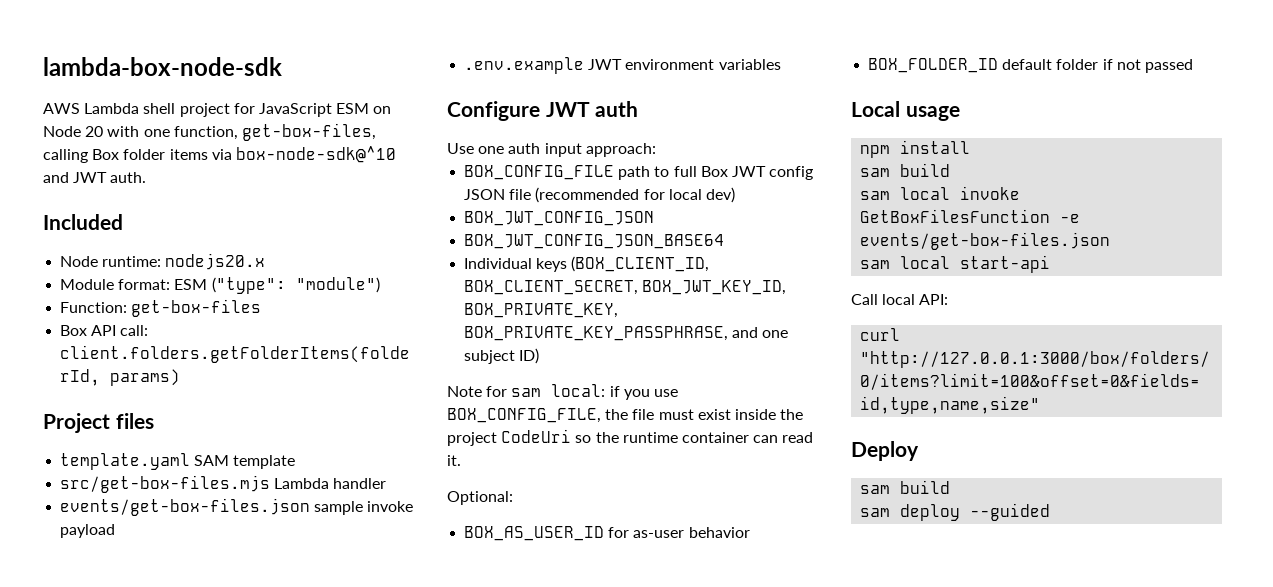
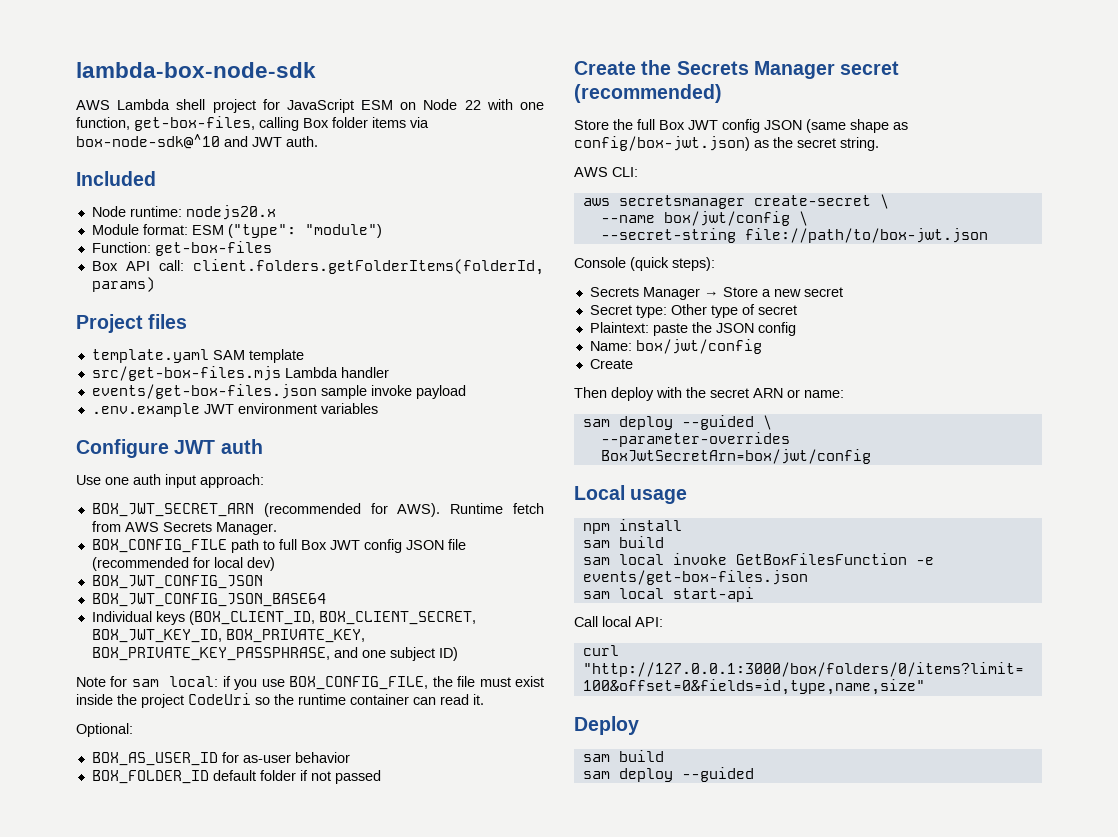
- AWS Lambda shell project for JavaScript ESM on Node 20 with one function, get-box-files, calling Box folder items via box-node-sdk@^10 and JWT auth.
+ AWS Lambda shell project for JavaScript ESM on Node 22 with one function, get-box-files, calling Box folder items via box-node-sdk@^10 and JWT auth.
+ BOX_JWT_SECRET_ARN (recommended for AWS). Runtime fetch from AWS Secrets Manager.
+ Create the Secrets Manager secret (recommended)
+ Store the full Box JWT config JSON (same shape as config/box-jwt.json) as the secret string.
+ AWS CLI:
+ aws secretsmanager create-secret \
+ --name box/jwt/config \
+ --secret-string file://path/to/box-jwt.json
+ Console (quick steps):
+ Secrets Manager → Store a new secret
+ Secret type: Other type of secret
+ Plaintext: paste the JSON config
+ Name: box/jwt/config
+ Create
+ Then deploy with the secret ARN or name:
+ sam deploy --guided \
+ --parameter-overrides BoxJwtSecretArn=box/jwt/config

